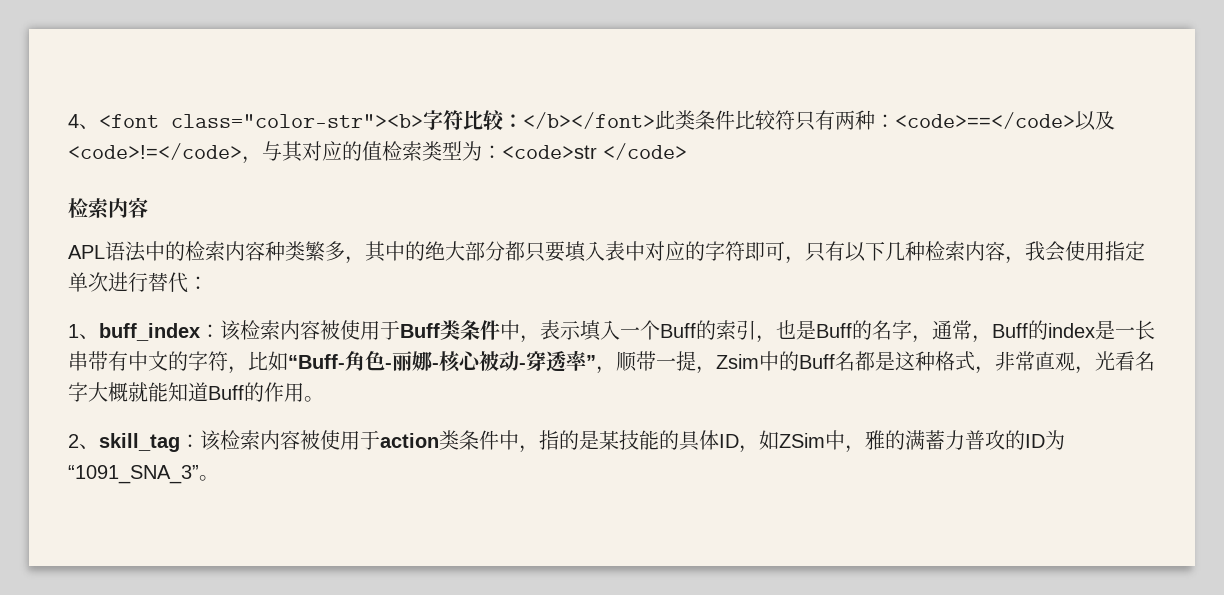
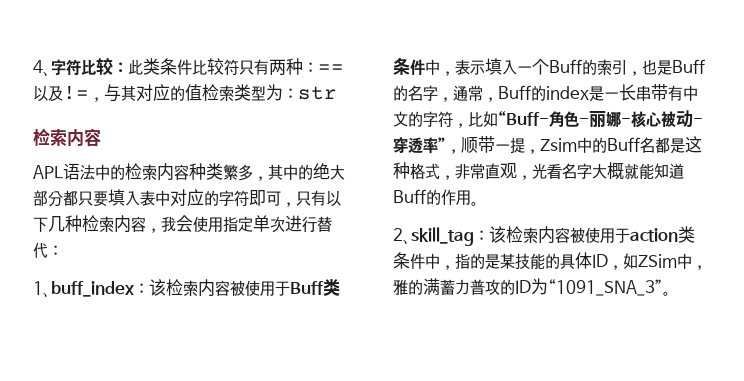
- 4、<font class="color-str"><b>字符比较：</b></font>此类条件比较符只有两种：<code>==</code>以及<code>!=</code>，与其对应的值检索类型为：<code>str </code>
+ 4、字符比较：此类条件比较符只有两种：==以及!=，与其对应的值检索类型为：str

